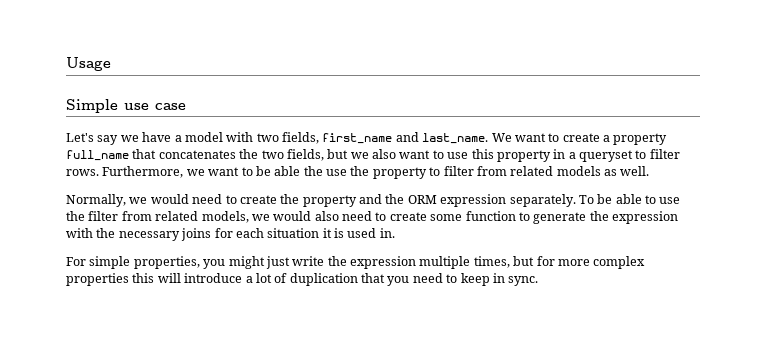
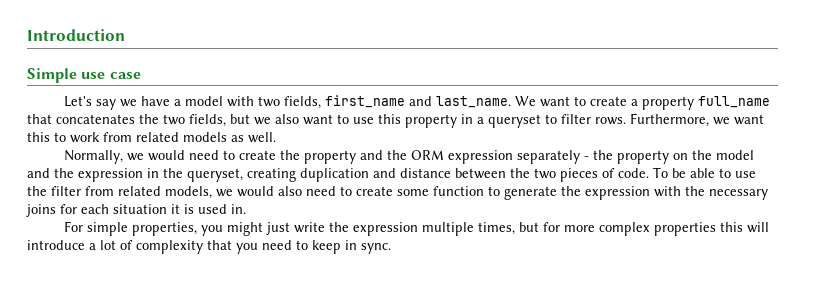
- Usage
+ Introduction
- Furthermore, we want to be able the use the property to filter from related models as well.
+ Furthermore, we want this to work from related models as well.
- Normally, we would need to create the property and the ORM expression separately.
+ Normally, we would need to create the property and the ORM expression separately - the property on the model and the expression in the queryset, creating duplication and distance between the two pieces of code.
- For simple properties, you might just write the expression multiple times, but for more complex properties this will introduce a lot of duplication that you need to keep in sync.
+ For simple properties, you might just write the expression multiple times, but for more complex properties this will introduce a lot of complexity that you need to keep in sync.

